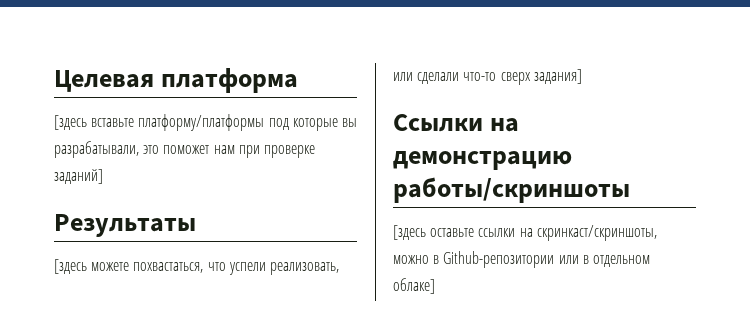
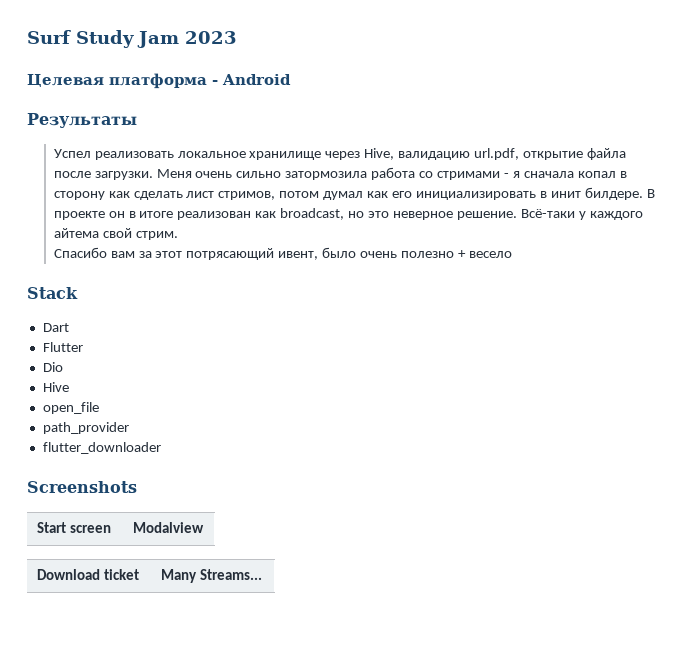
- Целевая платформа
- [здесь вставьте платформу/платформы под которые вы разрабатывали, это поможет нам при проверке заданий]
+ Surf Study Jam 2023
+ Целевая платформа - Android
  Результаты
- [здесь можете похвастаться, что успели реализовать, или сделали что-то сверх задания]
- Ссылки на демонстрацию работы/скриншоты
- [здесь оставьте ссылки на скринкаст/скриншоты, можно в Github-репозитории или в отдельном облаке]
+ Успел реализовать локальное хранилище через Hive, валидацию url.pdf, открытие файла после загрузки. Меня очень сильно затормозила работа со стримами - я сначала копал в сторону как сделать лист стримов, потом думал как его инициализировать в инит билдере. В проекте он в итоге реализован как broadcast, но это неверное решение. Всё-таки у каждого айтема свой стрим.
+ Спасибо вам за этот потрясающий ивент, было очень полезно + весело
+ Stack
+ Dart
+ Flutter
+ Dio
+ Hive
+ open_file
+ path_provider
+ flutter_downloader
+ Screenshots
+ Start screen | Modalview
+ Download ticket | Many Streams...

